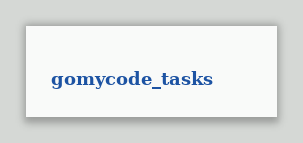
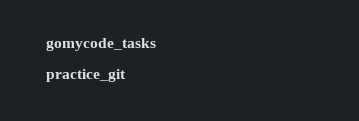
+ practice_git

